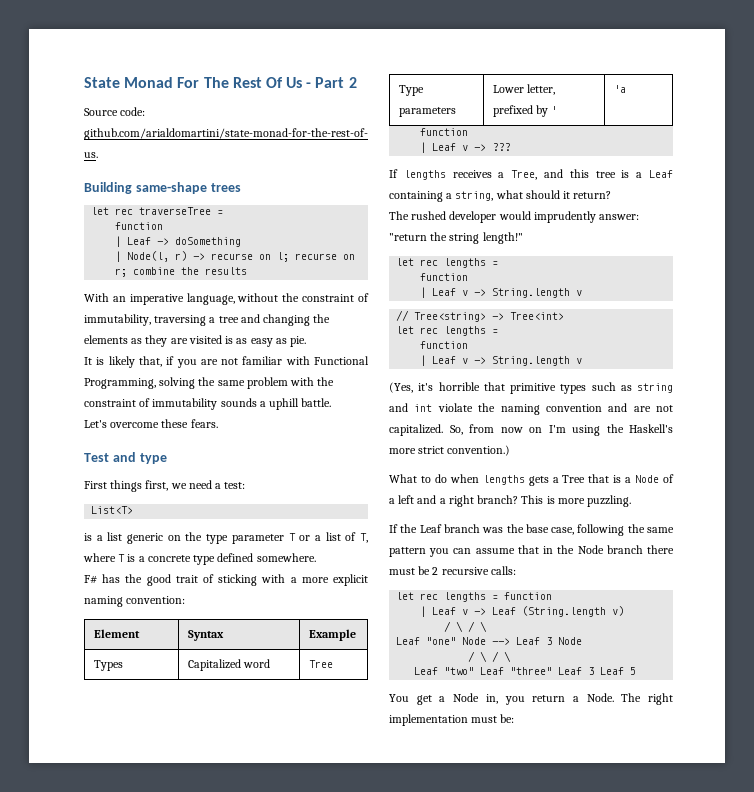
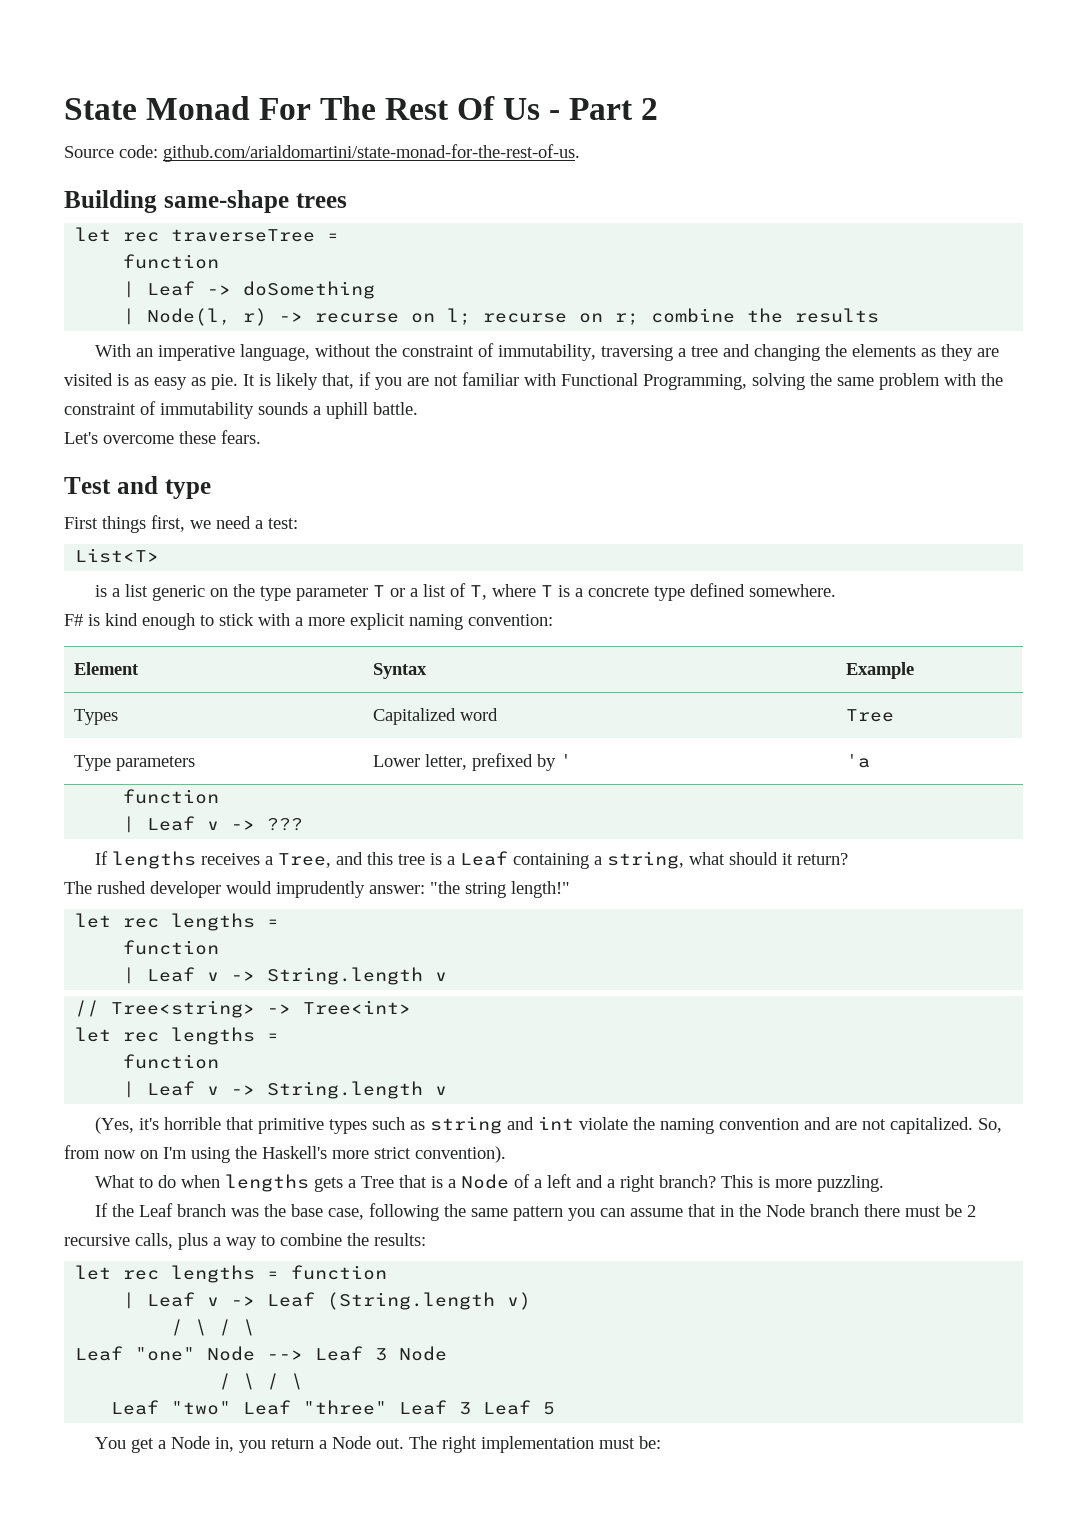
- With an imperative language, without the constraint of immutability, traversing a tree and changing the elements as they are visited is as easy as pie.
- It is likely that, if you are not familiar with Functional Programming, solving the same problem with the constraint of immutability sounds a uphill battle.
+ With an imperative language, without the constraint of immutability, traversing a tree and changing the elements as they are visited is as easy as pie. It is likely that, if you are not familiar with Functional Programming, solving the same problem with the constraint of immutability sounds a uphill battle.
- F# has the good trait of sticking with a more explicit naming convention:
+ F# is kind enough to stick with a more explicit naming convention:
- The rushed developer would imprudently answer: "return the string length!"
+ The rushed developer would imprudently answer: "the string length!"
- So, from now on I'm using the Haskell's more strict convention.)
+ So, from now on I'm using the Haskell's more strict convention).
- If the Leaf branch was the base case, following the same pattern you can assume that in the Node branch there must be 2 recursive calls:
+ If the Leaf branch was the base case, following the same pattern you can assume that in the Node branch there must be 2 recursive calls, plus a way to combine the results:
- You get a Node in, you return a Node.
+ You get a Node in, you return a Node out.

